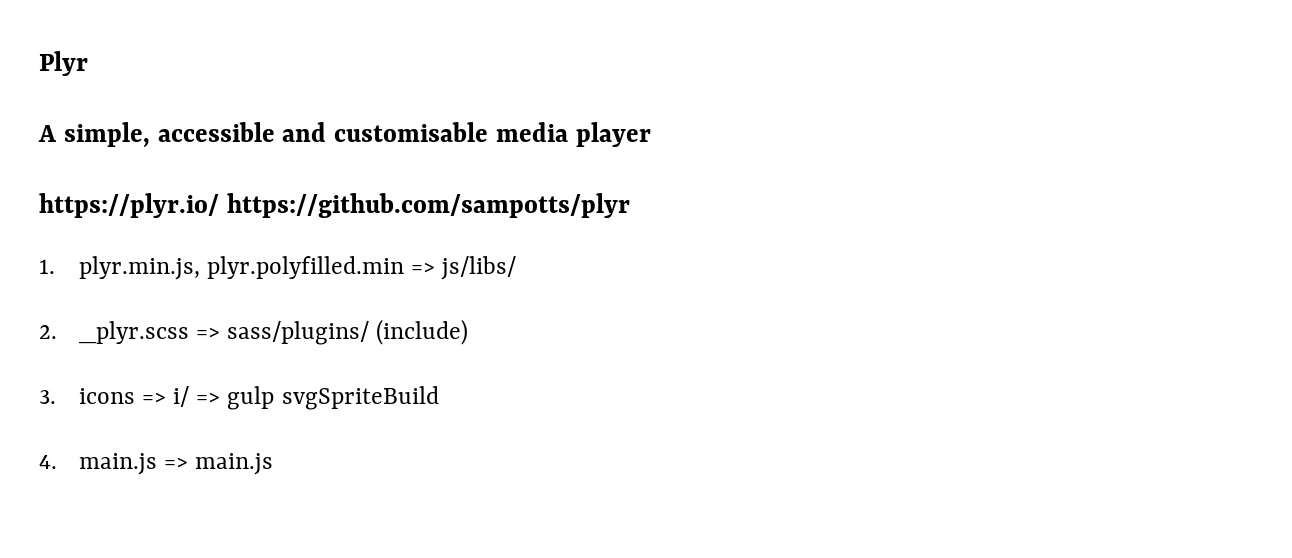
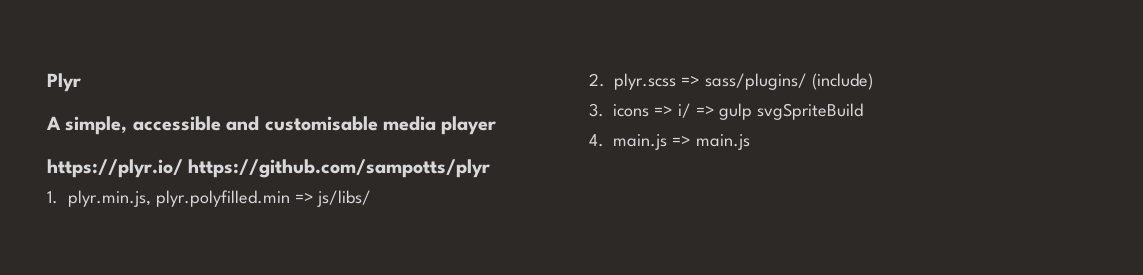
- 2. _plyr.scss => sass/plugins/ (include)
+ 2. plyr.scss => sass/plugins/ (include)

